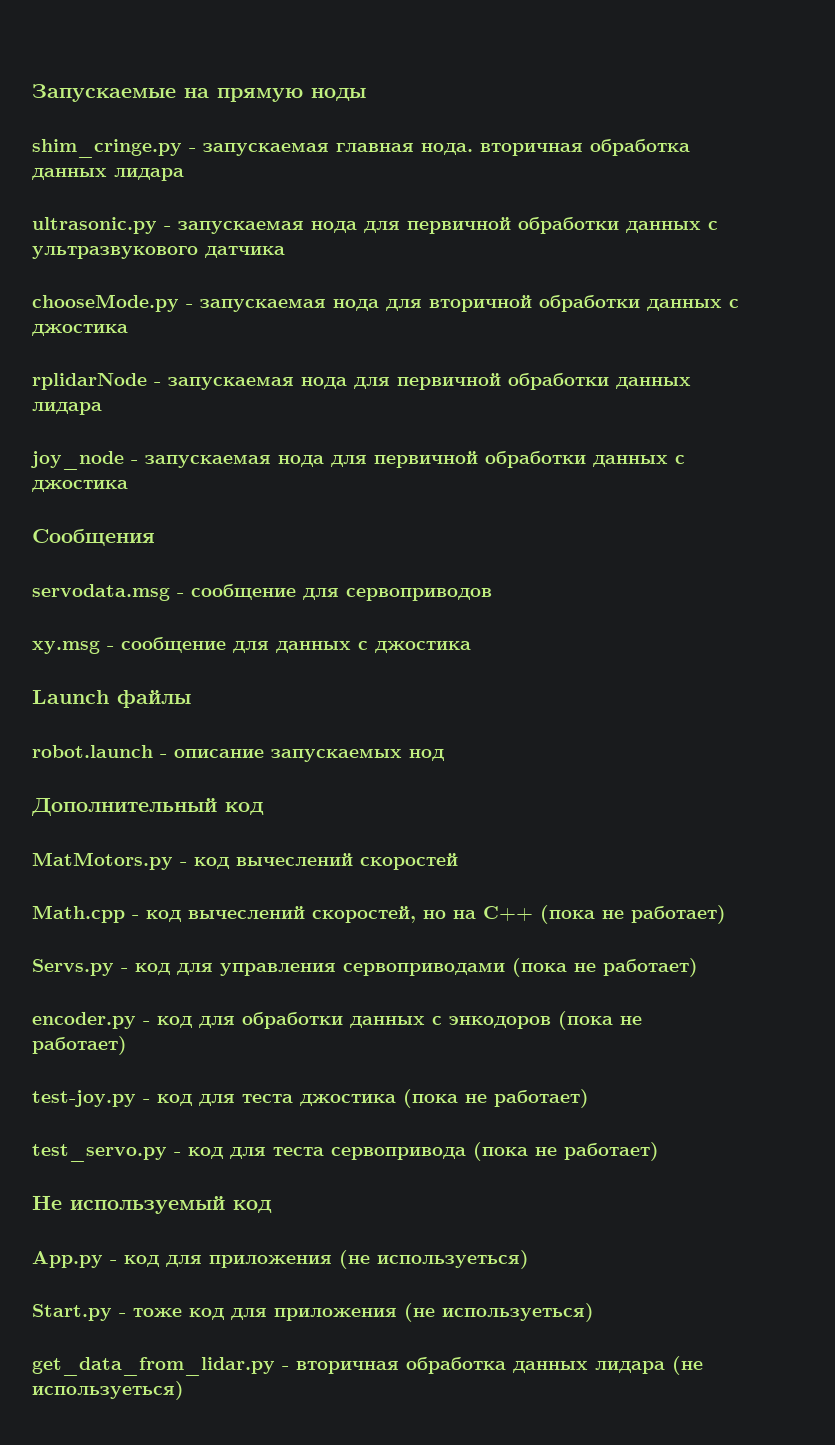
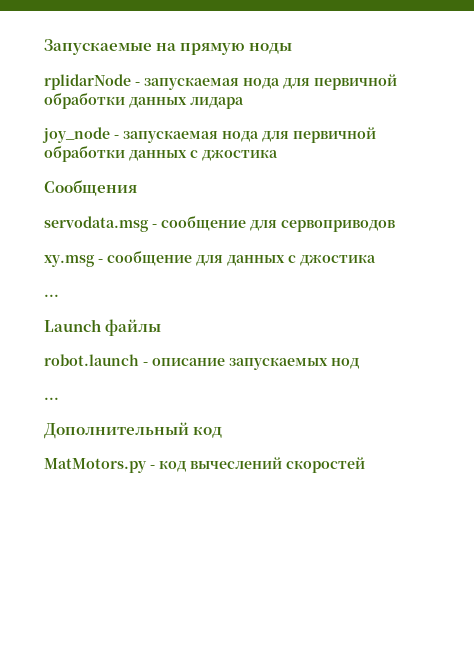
- shim_cringe.py - запускаемая главная нода. вторичная обработка данных лидара
- ultrasonic.py - запускаемая нода для первичной обработки данных с ультразвукового датчика
- chooseMode.py - запускаемая нода для вторичной обработки данных с джостика
  xy.msg - сообщение для данных с джостика
+ ...
  robot.launch - описание запускаемых нод
+ ...
- Math.cpp - код вычеслений скоростей, но на C++ (пока не работает)
- Servs.py - код для управления сервоприводами (пока не работает)
- encoder.py - код для обработки данных с энкодоров (пока не работает)
- test-joy.py - код для теста джостика (пока не работает)
- test_servo.py - код для теста сервопривода (пока не работает)
- Не используемый код
- App.py - код для приложения (не используеться)
- Start.py - тоже код для приложения (не используеться)
- get_data_from_lidar.py - вторичная обработка данных лидара (не используеться)

